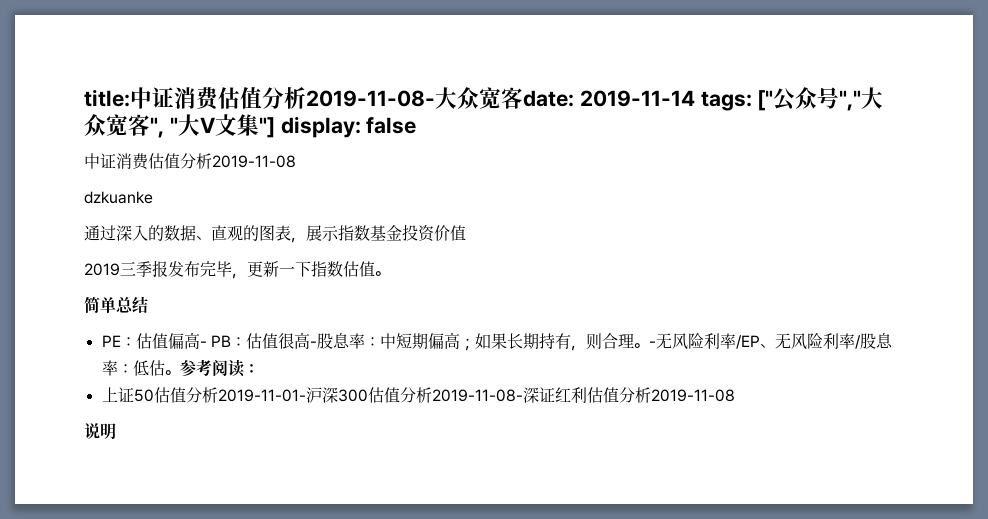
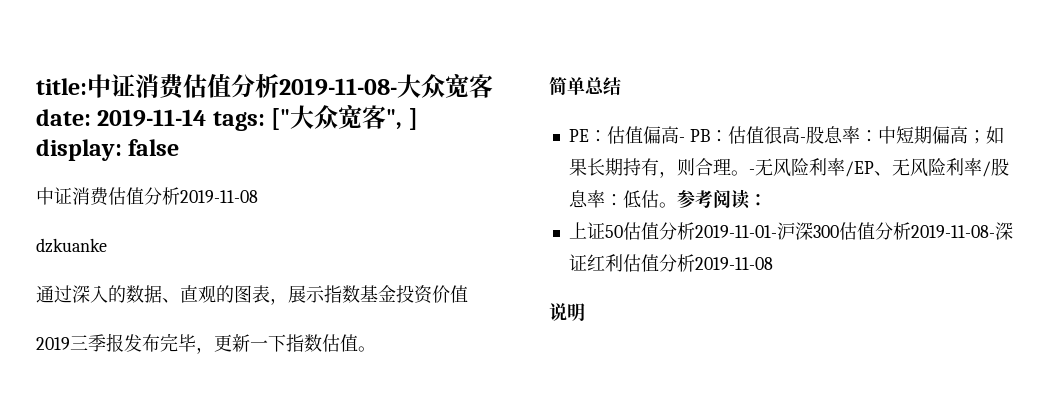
- title:中证消费估值分析2019-11-08-大众宽客date: 2019-11-14 tags: ["公众号","大众宽客", "大V文集"] display: false
+ title:中证消费估值分析2019-11-08-大众宽客date: 2019-11-14 tags: ["大众宽客", ] display: false

